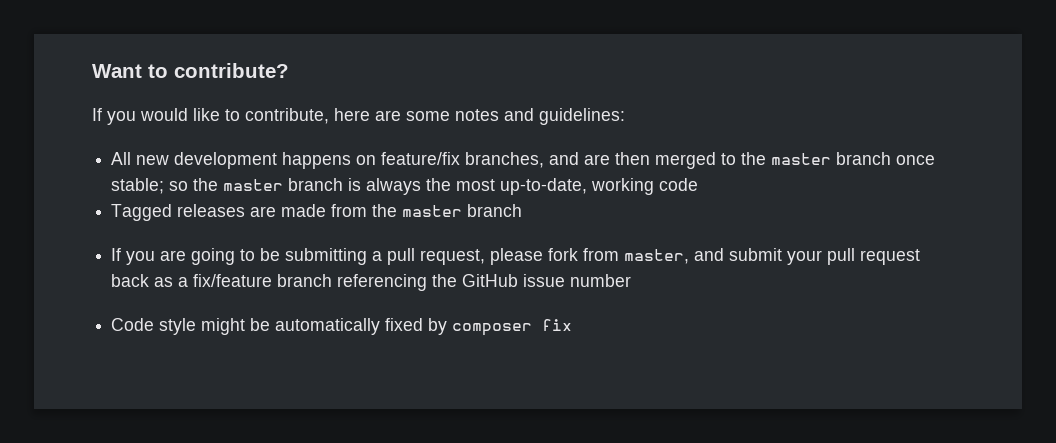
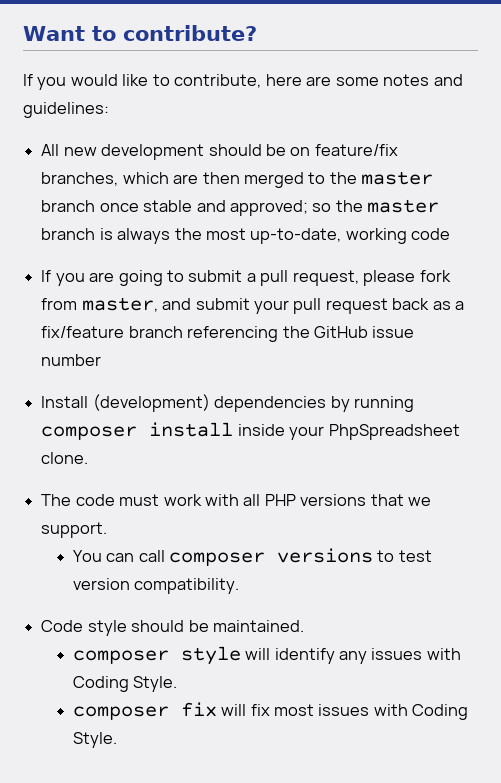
- All new development happens on feature/fix branches, and are then merged to the master branch once stable; so the master branch is always the most up-to-date, working code
+ All new development should be on feature/fix branches, which are then merged to the master branch once stable and approved; so the master branch is always the most up-to-date, working code
- Tagged releases are made from the master branch
- If you are going to be submitting a pull request, please fork from master, and submit your pull request back as a fix/feature branch referencing the GitHub issue number
+ If you are going to submit a pull request, please fork from master, and submit your pull request back as a fix/feature branch referencing the GitHub issue number
- Code style might be automatically fixed by composer fix
+ Install (development) dependencies by running composer install inside your PhpSpreadsheet clone.
+ The code must work with all PHP versions that we support.
+ You can call composer versions to test version compatibility.
+ Code style should be maintained.
+ composer style will identify any issues with Coding Style.
+ composer fix will fix most issues with Coding Style.

